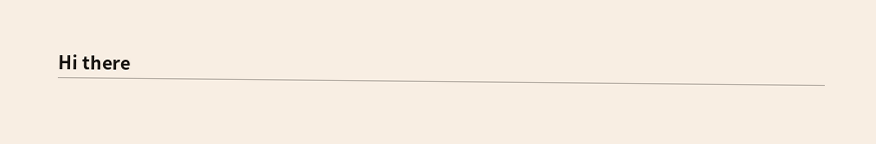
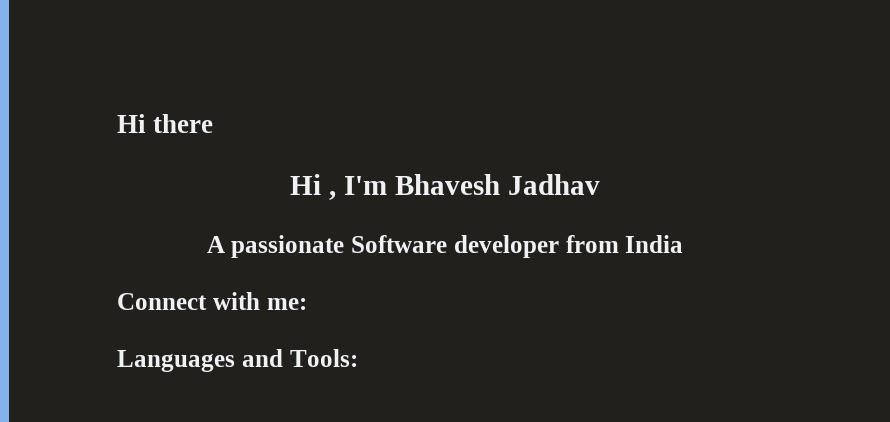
+ Hi , I'm Bhavesh Jadhav
+ A passionate Software developer from India
+ Connect with me:
+ Languages and Tools:

